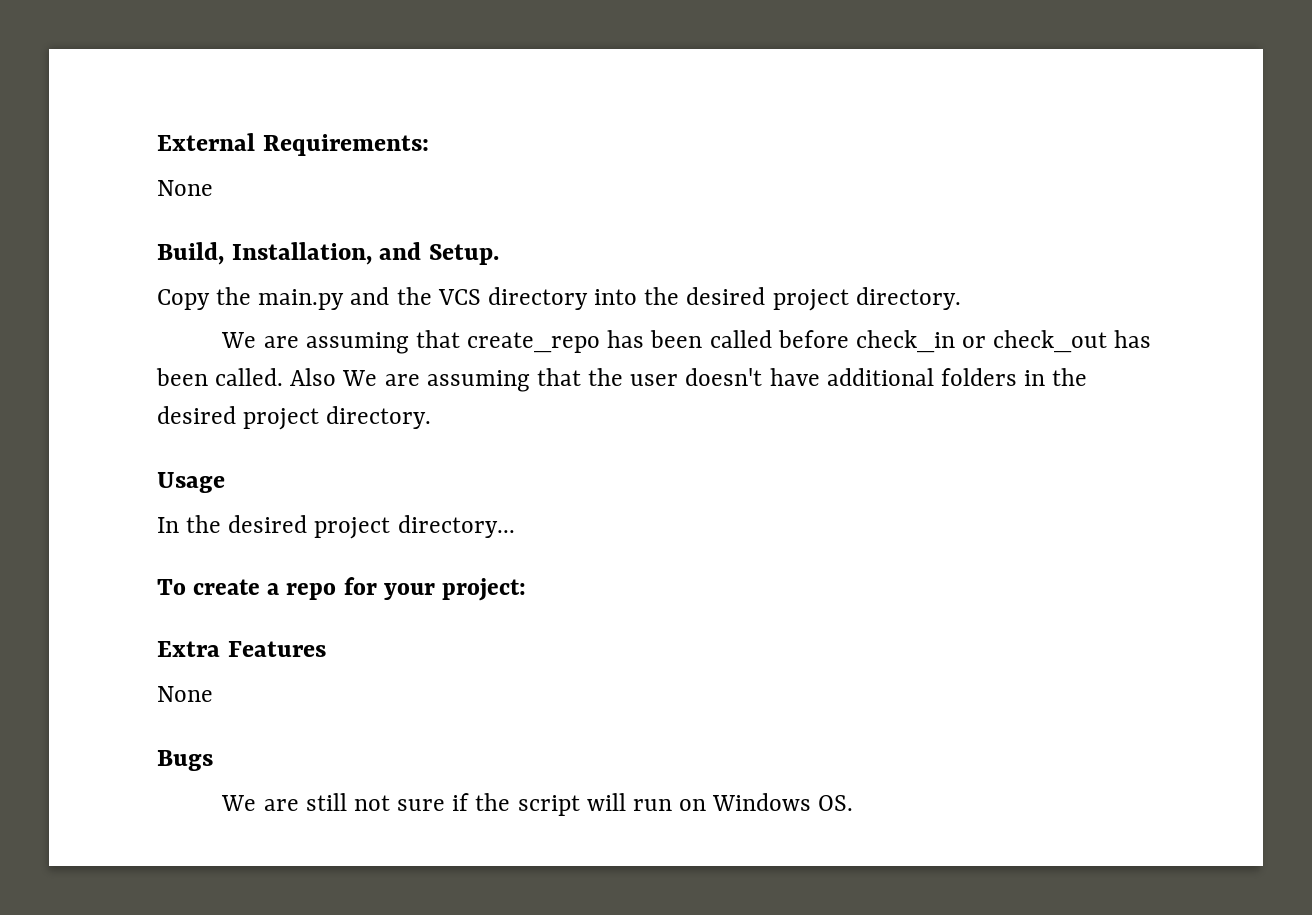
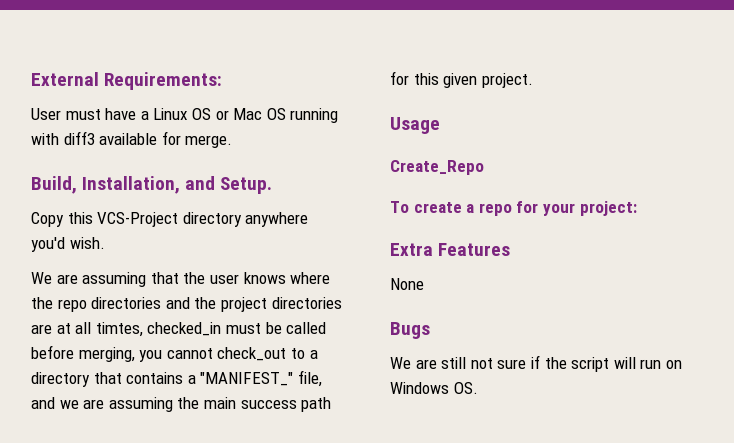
  External Requirements:
- None
+ User must have a Linux OS or Mac OS running with diff3 available for merge.
- Copy the main.py and the VCS directory into the desired project directory.
- We are assuming that create_repo has been called before check_in or check_out has been called. Also We are assuming that the user doesn't have additional folders in the desired project directory.
+ Copy this VCS-Project directory anywhere you'd wish.
+ We are assuming that the user knows where the repo directories and the project directories are at all timtes, checked_in must be called before merging, you cannot check_out to a directory that contains a "MANIFEST_" file, and we are assuming the main success path for this given project.
  Usage
- In the desired project directory...
+ Create_Repo

